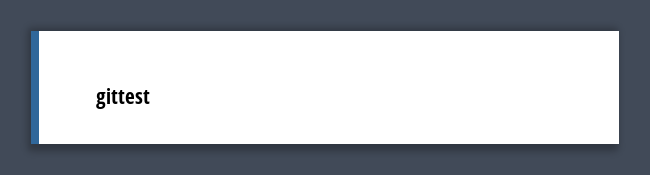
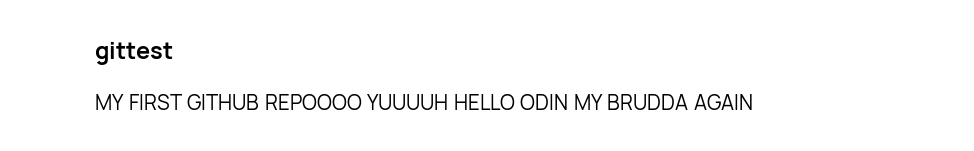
+ MY FIRST GITHUB REPOOOO YUUUUH HELLO ODIN MY BRUDDA AGAIN

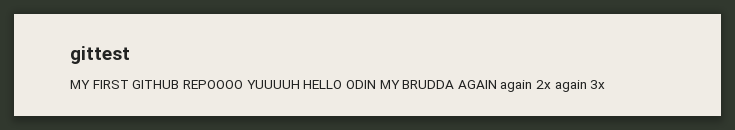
- MY FIRST GITHUB REPOOOO YUUUUH HELLO ODIN MY BRUDDA AGAIN
+ MY FIRST GITHUB REPOOOO YUUUUH HELLO ODIN MY BRUDDA AGAIN again 2x again 3x

